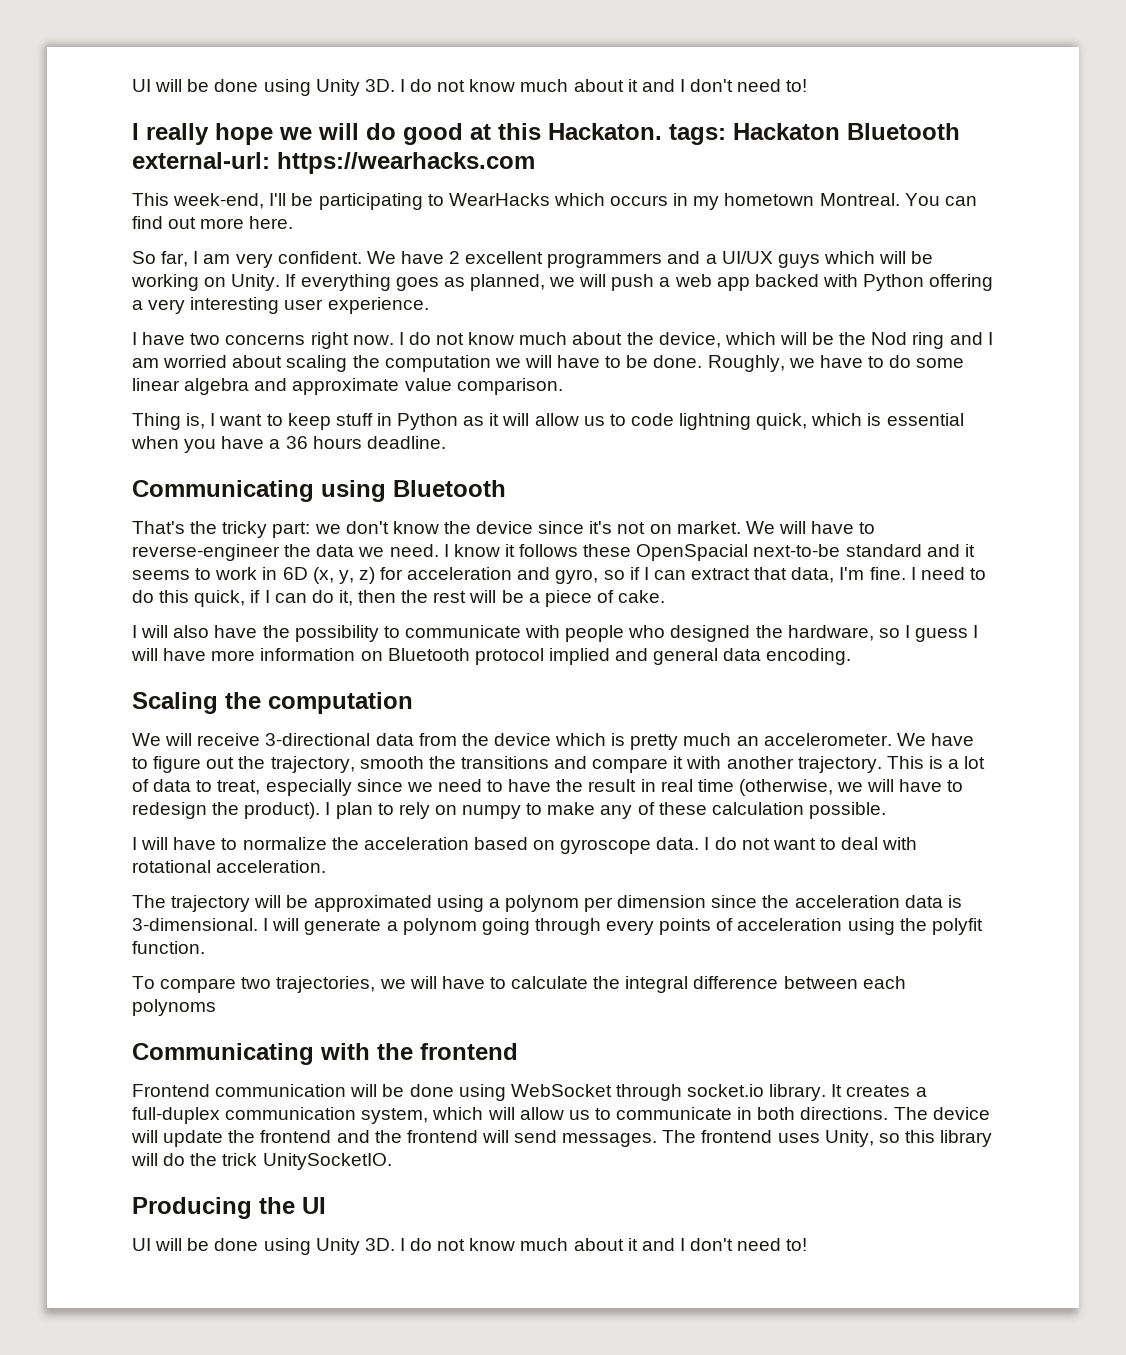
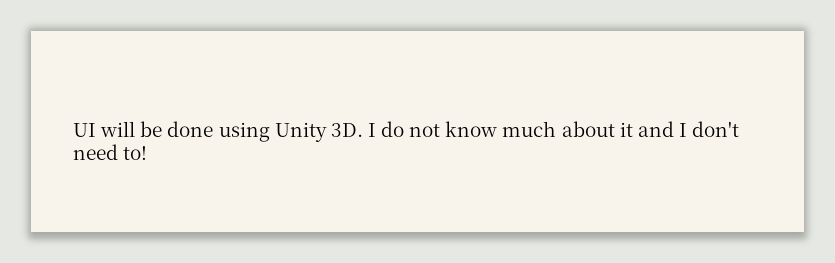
- I really hope we will do good at this Hackaton. tags: Hackaton Bluetooth external-url: https://wearhacks.com
- This week-end, I'll be participating to WearHacks which occurs in my hometown Montreal. You can find out more here.
- So far, I am very confident. We have 2 excellent programmers and a UI/UX guys which will be working on Unity. If everything goes as planned, we will push a web app backed with Python offering a very interesting user experience.
- I have two concerns right now. I do not know much about the device, which will be the Nod ring and I am worried about scaling the computation we will have to be done. Roughly, we have to do some linear algebra and approximate value comparison.
- Thing is, I want to keep stuff in Python as it will allow us to code lightning quick, which is essential when you have a 36 hours deadline.
- Communicating using Bluetooth
- That's the tricky part: we don't know the device since it's not on market. We will have to reverse-engineer the data we need. I know it follows these OpenSpacial next-to-be standard and it seems to work in 6D (x, y, z) for acceleration and gyro, so if I can extract that data, I'm fine. I need to do this quick, if I can do it, then the rest will be a piece of cake.
- I will also have the possibility to communicate with people who designed the hardware, so I guess I will have more information on Bluetooth protocol implied and general data encoding.
- Scaling the computation
- We will receive 3-directional data from the device which is pretty much an accelerometer. We have to figure out the trajectory, smooth the transitions and compare it with another trajectory. This is a lot of data to treat, especially since we need to have the result in real time (otherwise, we will have to redesign the product). I plan to rely on numpy to make any of these calculation possible.
- I will have to normalize the acceleration based on gyroscope data. I do not want to deal with rotational acceleration.
- The trajectory will be approximated using a polynom per dimension since the acceleration data is 3-dimensional. I will generate a polynom going through every points of acceleration using the polyfit function.
- To compare two trajectories, we will have to calculate the integral difference between each polynoms
- Communicating with the frontend
- Frontend communication will be done using WebSocket through socket.io library. It creates a full-duplex communication system, which will allow us to communicate in both directions. The device will update the frontend and the frontend will send messages. The frontend uses Unity, so this library will do the trick UnitySocketIO.
- Producing the UI
- UI will be done using Unity 3D. I do not know much about it and I don't need to!

